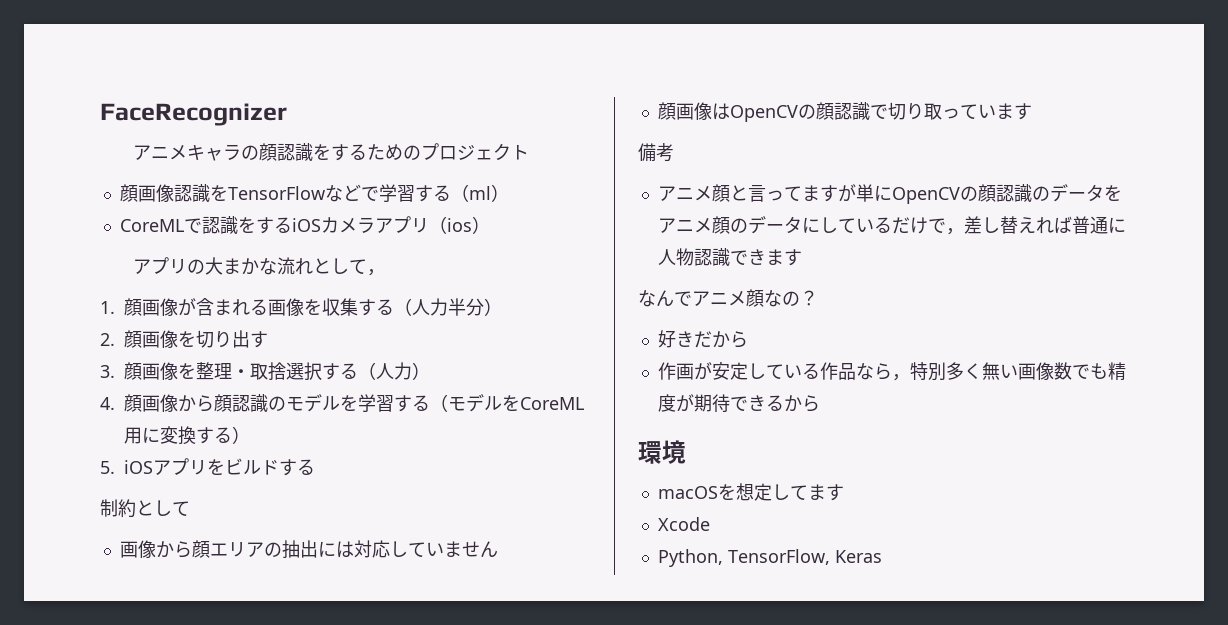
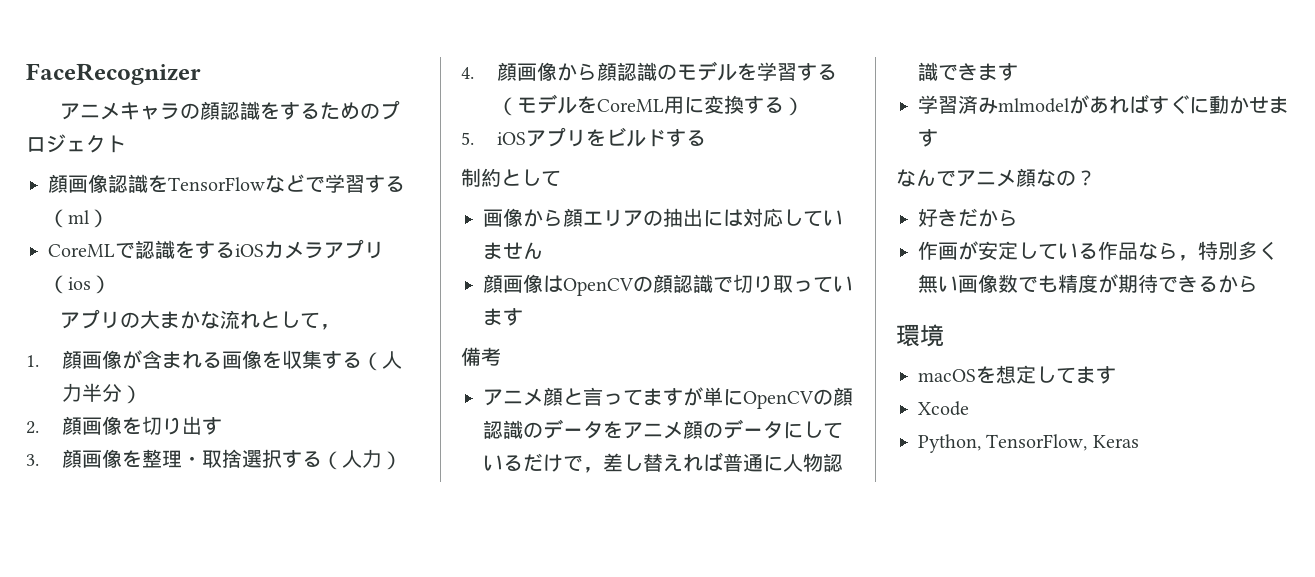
+ 学習済みmlmodelがあればすぐに動かせます

